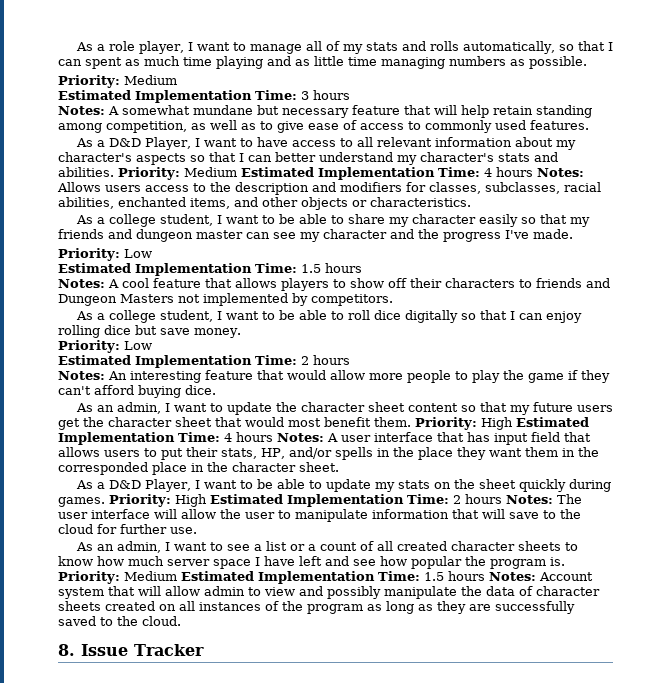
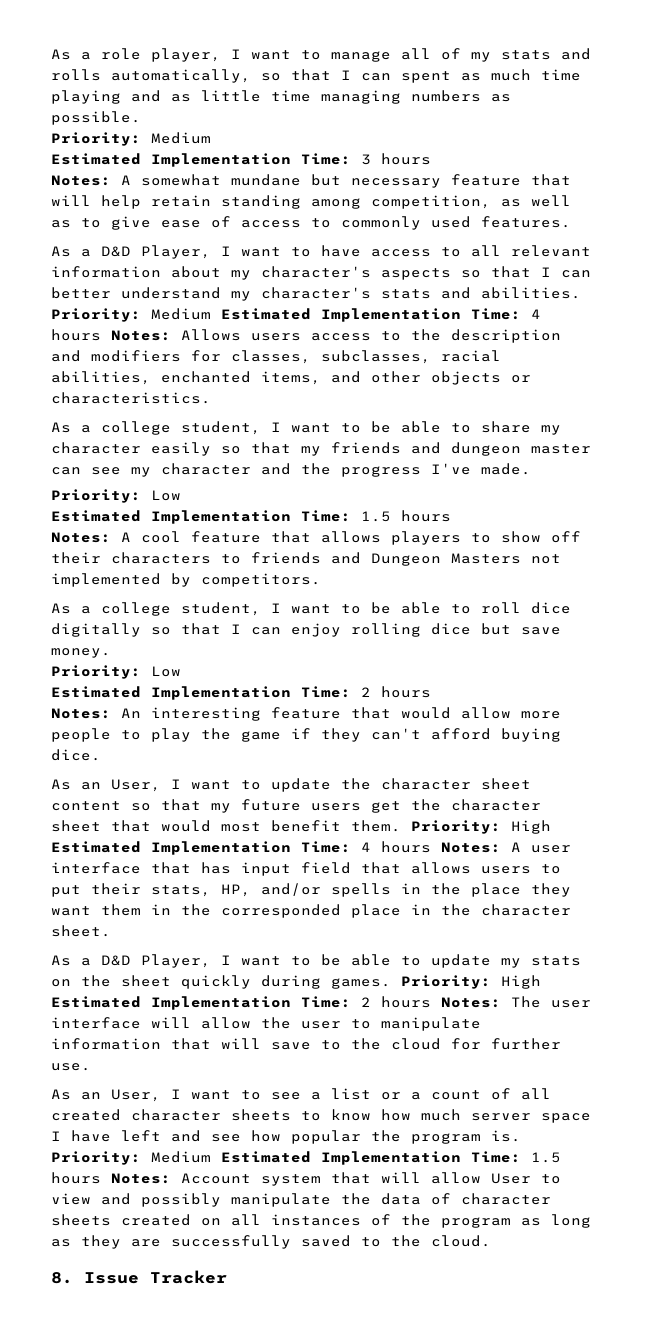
- As an admin, I want to update the character sheet content so that my future users get the character sheet that would most benefit them.
+ As an User, I want to update the character sheet content so that my future users get the character sheet that would most benefit them.
- As an admin, I want to see a list or a count of all created character sheets to know how much server space I have left and see how popular the program is.
+ As an User, I want to see a list or a count of all created character sheets to know how much server space I have left and see how popular the program is.
- Priority: Medium Estimated Implementation Time: 1.5 hours Notes: Account system that will allow admin to view and possibly manipulate the data of character sheets created on all instances of the program as long as they are successfully saved to the cloud.
+ Priority: Medium Estimated Implementation Time: 1.5 hours Notes: Account system that will allow User to view and possibly manipulate the data of character sheets created on all instances of the program as long as they are successfully saved to the cloud.

